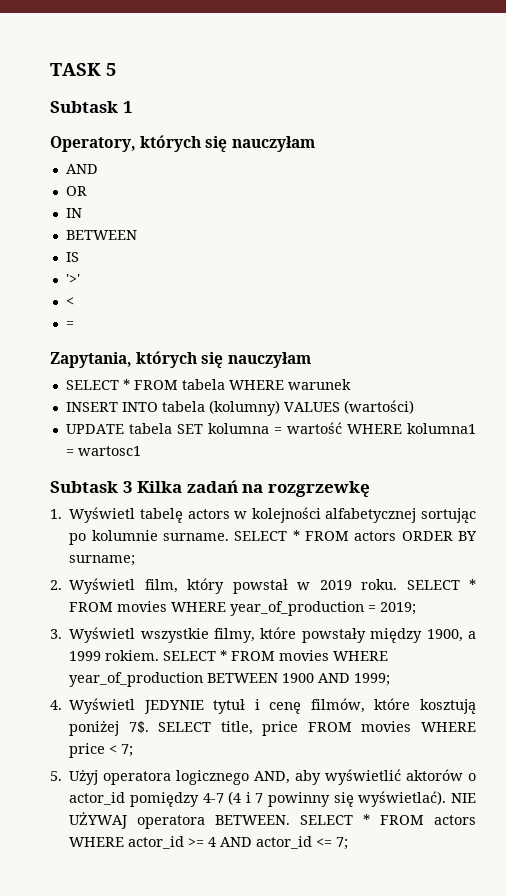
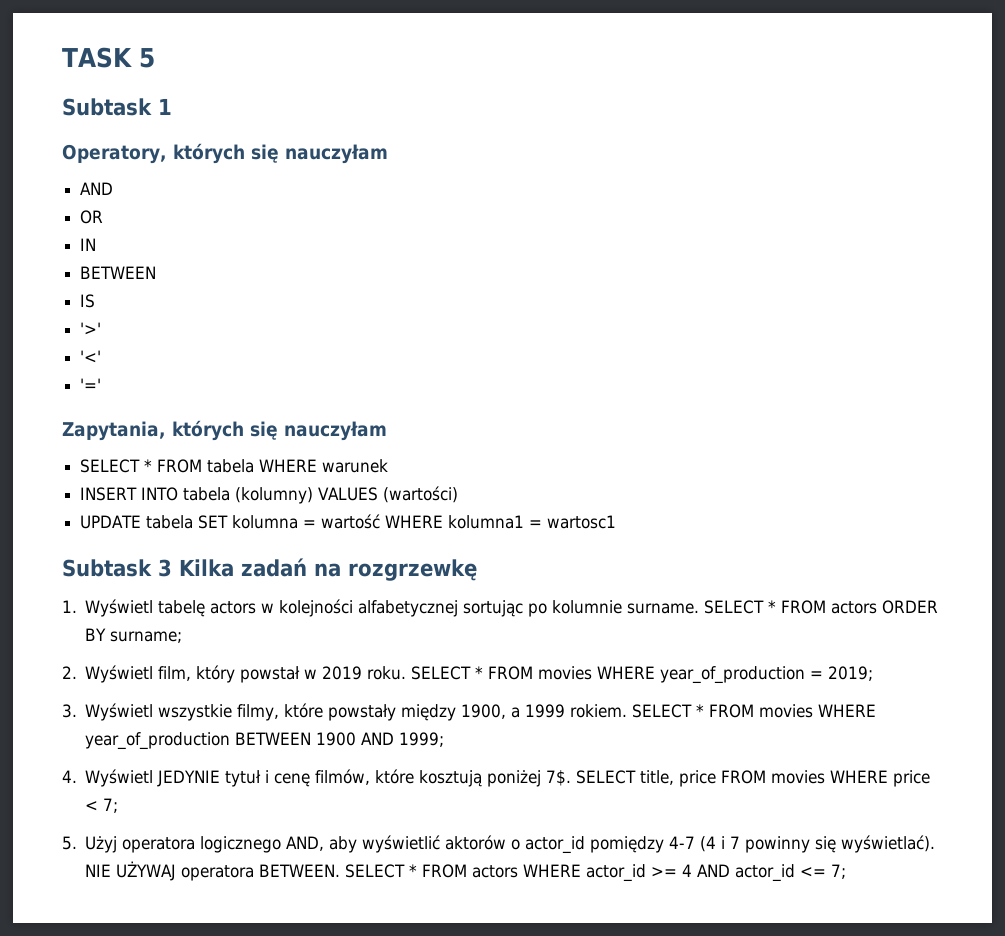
  '>'
- <
- =
+ '<'
+ '='

